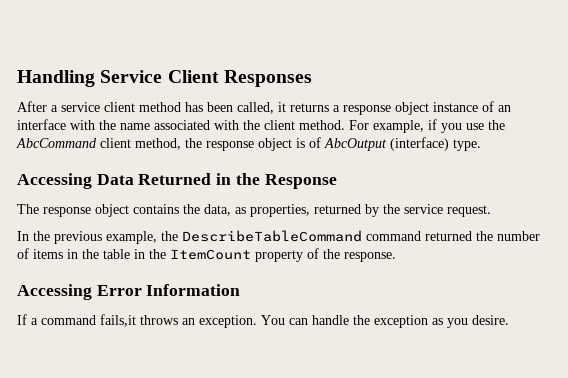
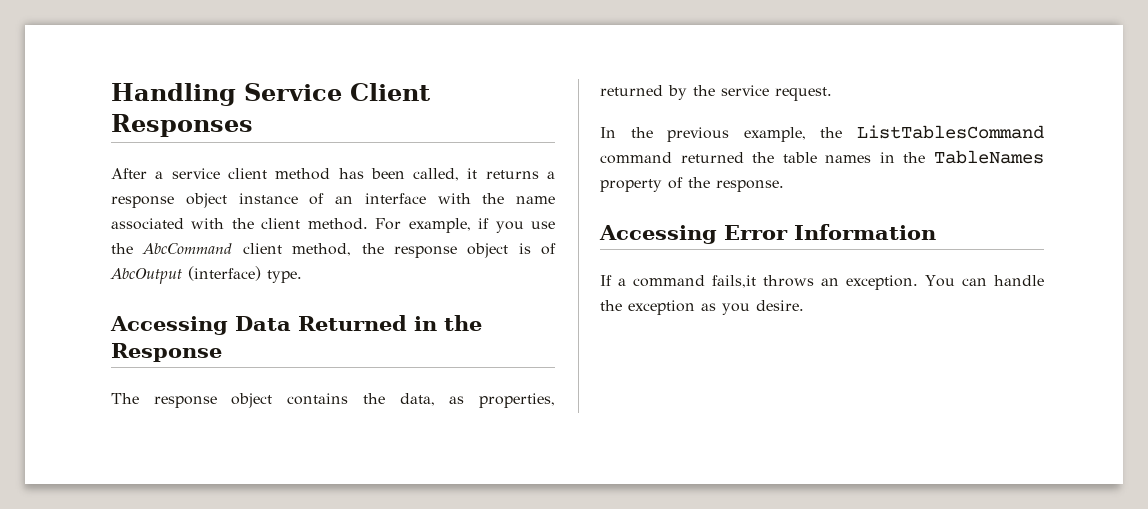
- In the previous example, the DescribeTableCommand command returned the number of items in the table in the ItemCount property of the response.
+ In the previous example, the ListTablesCommand command returned the table names in the TableNames property of the response.

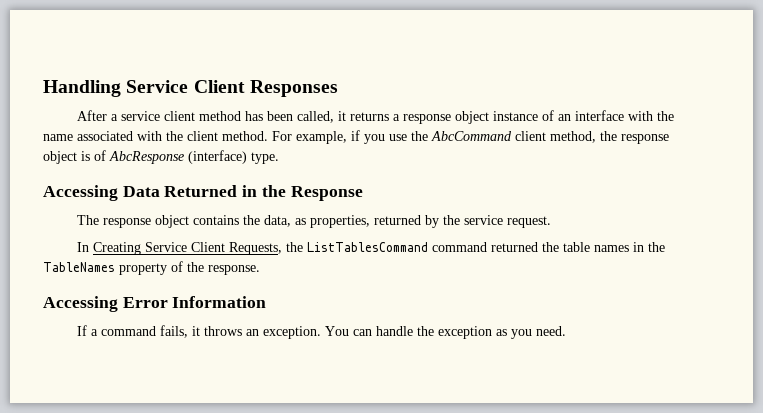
- For example, if you use the AbcCommand client method, the response object is of AbcOutput (interface) type.
+ For example, if you use the AbcCommand client method, the response object is of AbcResponse (interface) type.
- In the previous example, the ListTablesCommand command returned the table names in the TableNames property of the response.
+ In Creating Service Client Requests, the ListTablesCommand command returned the table names in the TableNames property of the response.
- If a command fails,it throws an exception.
+ If a command fails, it throws an exception.
- You can handle the exception as you desire.
+ You can handle the exception as you need.

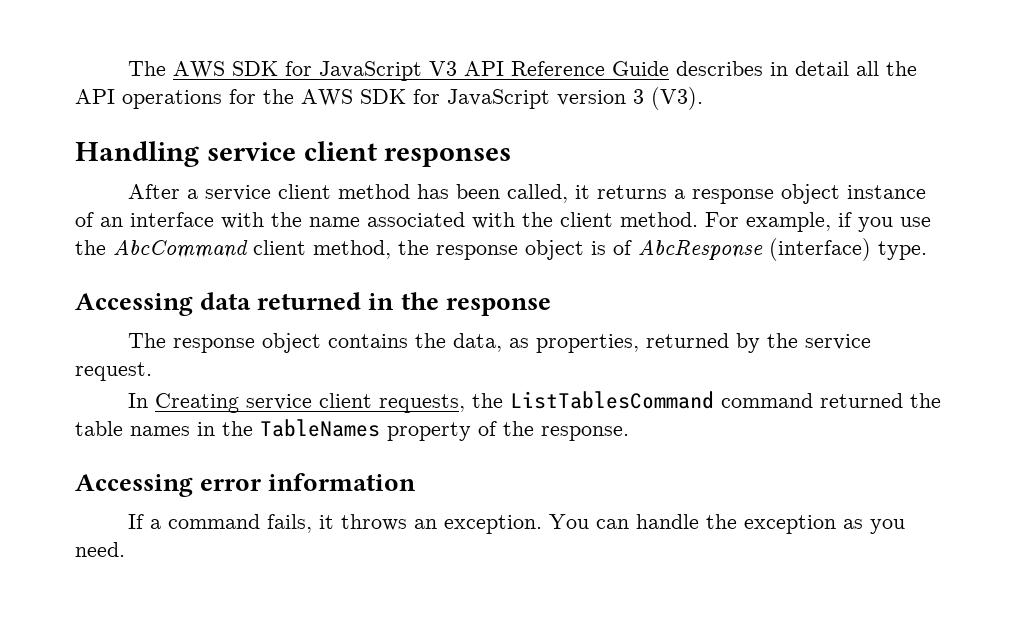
- Handling Service Client Responses
+ The AWS SDK for JavaScript V3 API Reference Guide describes in detail all the API operations for the AWS SDK for JavaScript version 3 (V3).
+ Handling service client responses
- Accessing Data Returned in the Response
+ Accessing data returned in the response
- In Creating Service Client Requests, the ListTablesCommand command returned the table names in the TableNames property of the response.
+ In Creating service client requests, the ListTablesCommand command returned the table names in the TableNames property of the response.
- Accessing Error Information
+ Accessing error information

